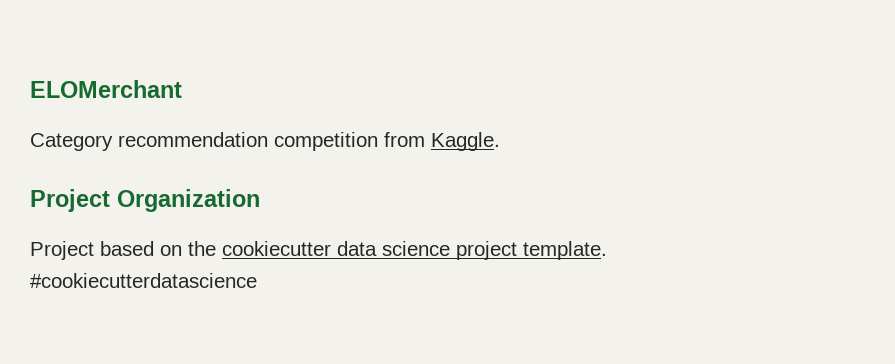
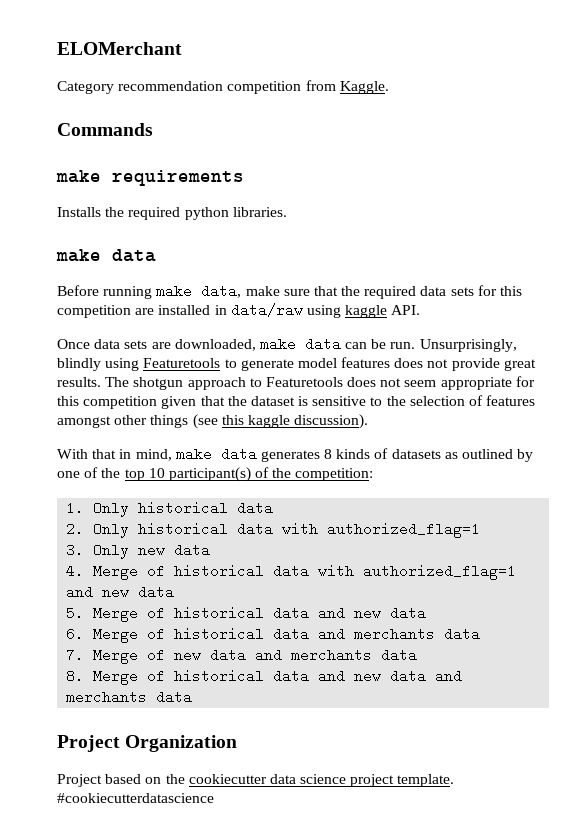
+ Commands
+ make requirements
+ Installs the required python libraries.
+ make data
+ Before running make data, make sure that the required data sets for this competition are installed in data/raw using kaggle API.
+ Once data sets are downloaded, make data can be run. Unsurprisingly, blindly using Featuretools to generate model features does not provide great results. The shotgun approach to Featuretools does not seem appropriate for this competition given that the dataset is sensitive to the selection of features amongst other things (see this kaggle discussion).
+ With that in mind, make data generates 8 kinds of datasets as outlined by one of the top 10 participant(s) of the competition:
+ 1. Only historical data
+ 2. Only historical data with authorized_flag=1
+ 3. Only new data
+ 4. Merge of historical data with authorized_flag=1 and new data
+ 5. Merge of historical data and new data
+ 6. Merge of historical data and merchants data
+ 7. Merge of new data and merchants data
+ 8. Merge of historical data and new data and merchants data

